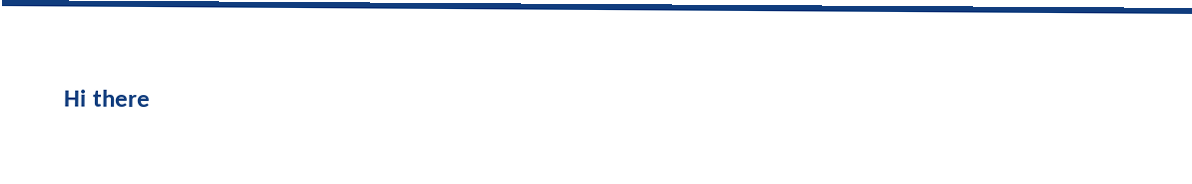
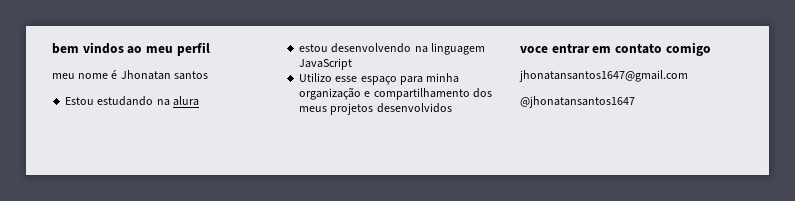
- Hi there
+ bem vindos ao meu perfil
+ meu nome é Jhonatan santos
+ Estou estudando na alura
+ estou desenvolvendo na linguagem JavaScript
+ Utilizo esse espaço para minha organização e compartilhamento dos meus projetos desenvolvidos
+ voce entrar em contato comigo
+ jhonatansantos1647@gmail.com
+ @jhonatansantos1647

